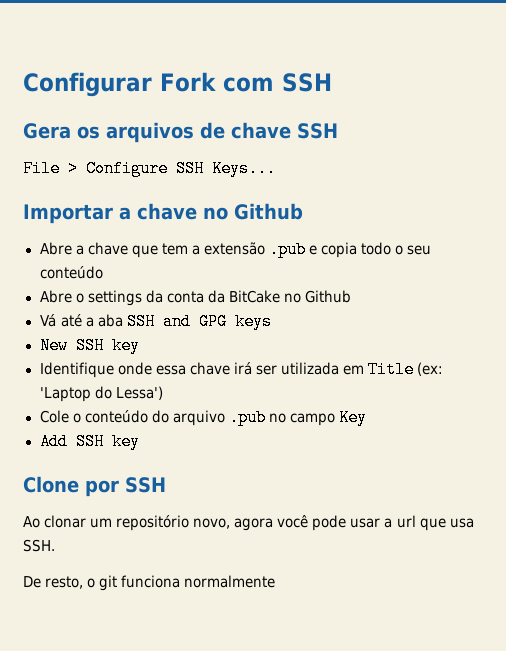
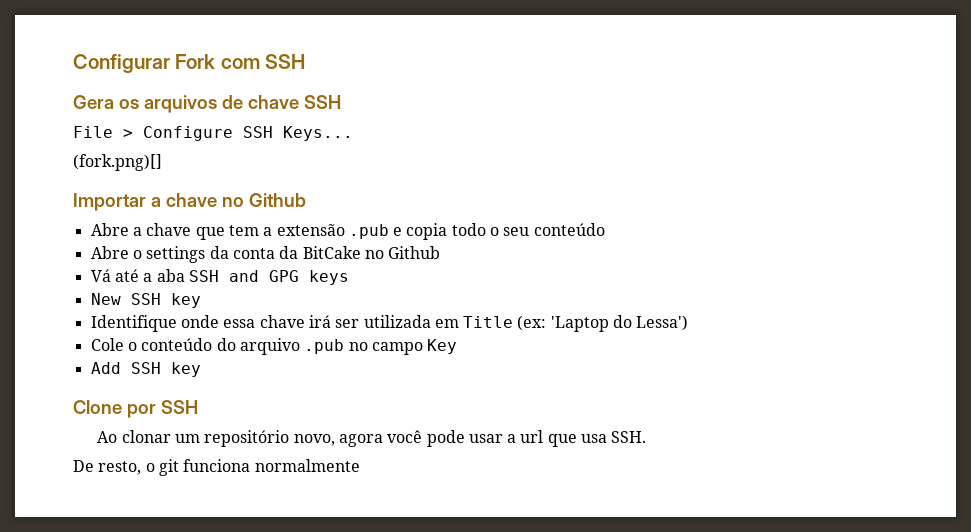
+ (fork.png)[]

